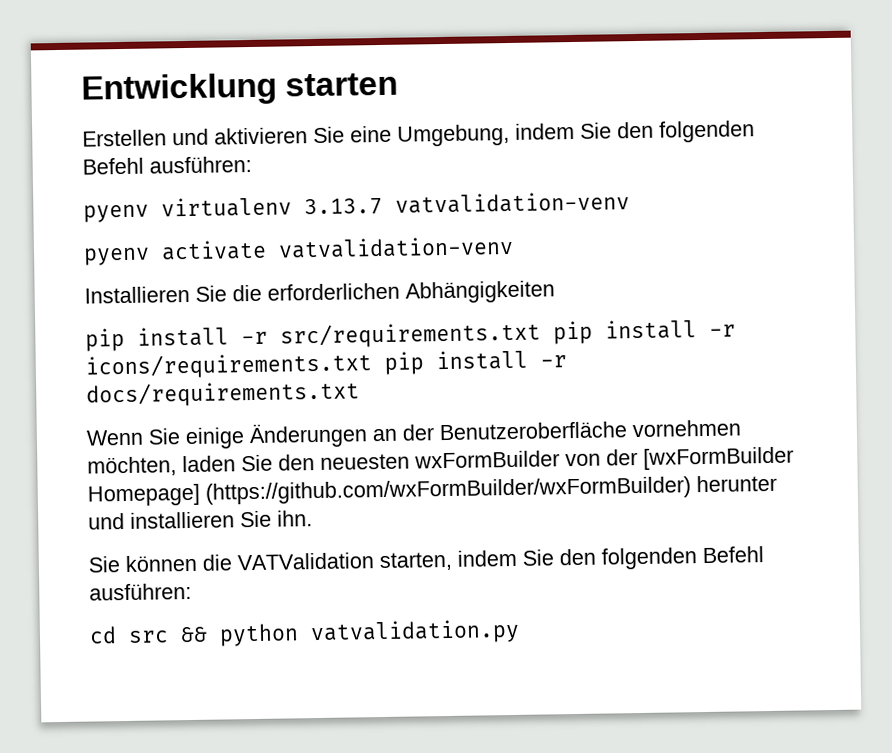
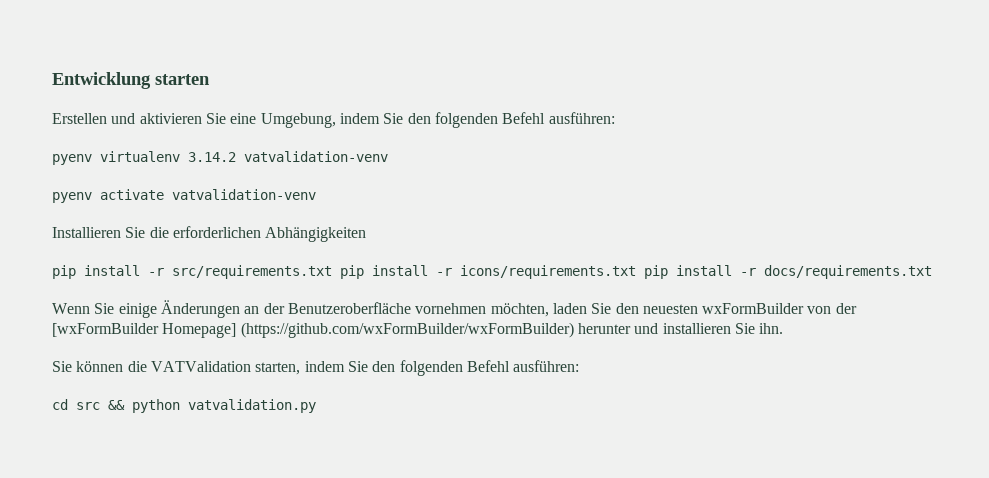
- pyenv virtualenv 3.13.7 vatvalidation-venv
+ pyenv virtualenv 3.14.2 vatvalidation-venv

